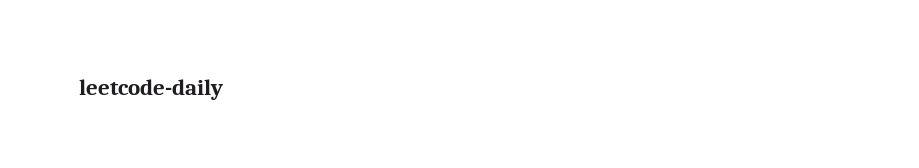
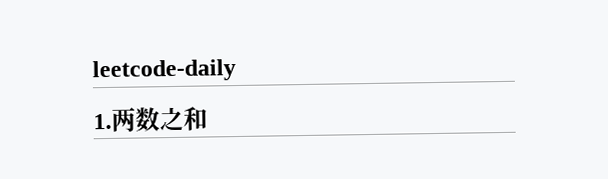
+ 1.两数之和

